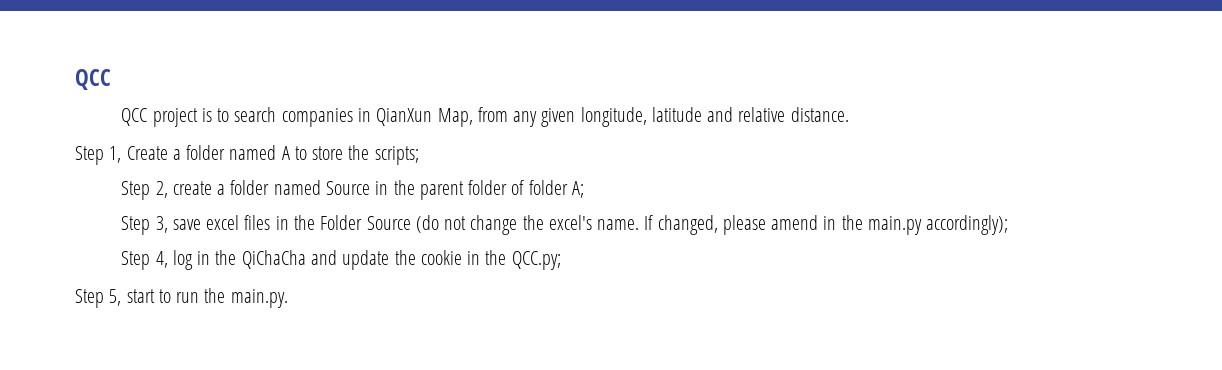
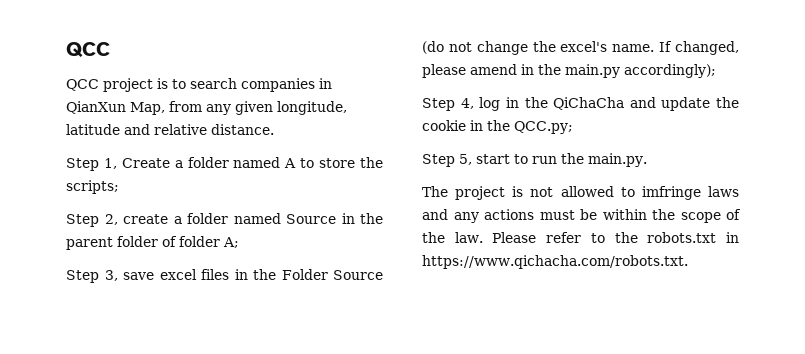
+ The project is not allowed to imfringe laws and any actions must be within the scope of the law. Please refer to the robots.txt in https://www.qichacha.com/robots.txt.

